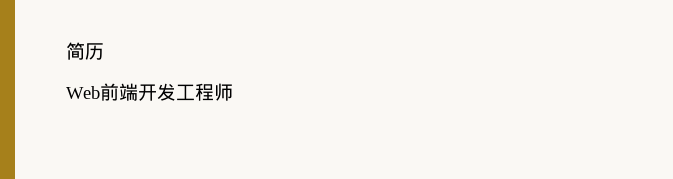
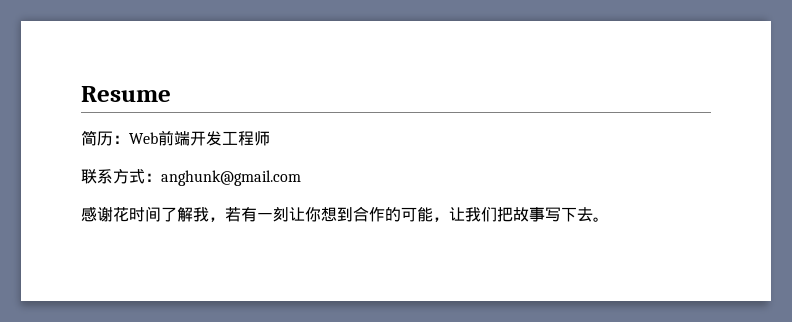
+ Resume
- 简历
- Web前端开发工程师
+ 简历：Web前端开发工程师
+ 联系方式：anghunk@gmail.com
+ 感谢花时间了解我，若有一刻让你想到合作的可能，让我们把故事写下去。

